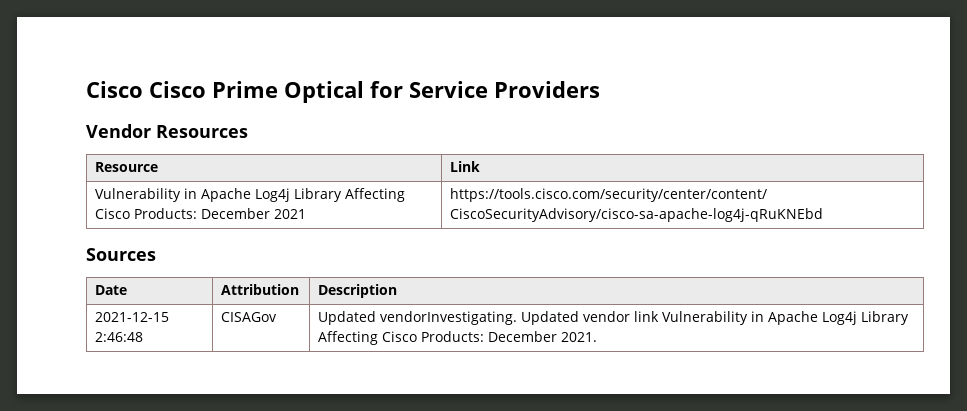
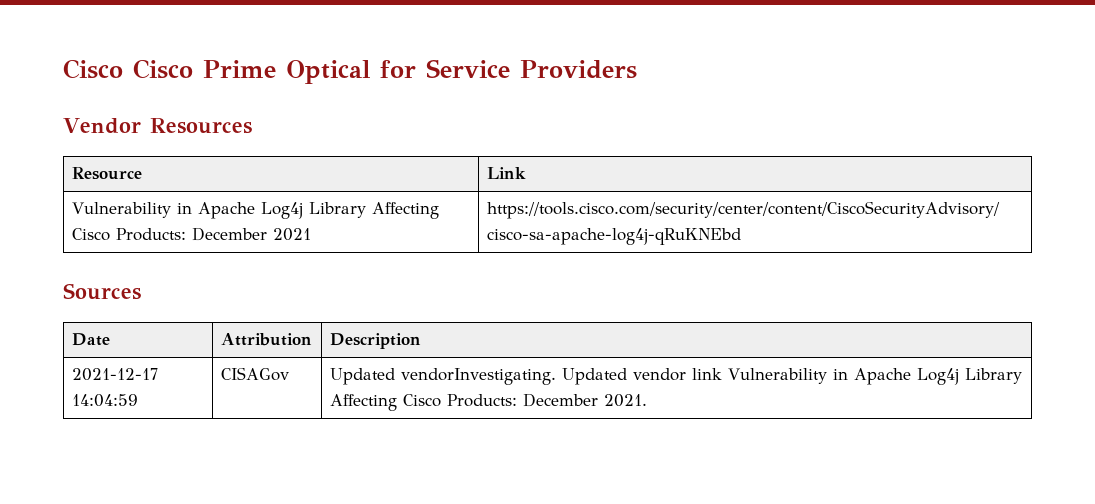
- 2021-12-15 2:46:48 | CISAGov | Updated vendorInvestigating. Updated vendor link Vulnerability in Apache Log4j Library Affecting Cisco Products: December 2021.
+ 2021-12-17 14:04:59 | CISAGov | Updated vendorInvestigating. Updated vendor link Vulnerability in Apache Log4j Library Affecting Cisco Products: December 2021.

